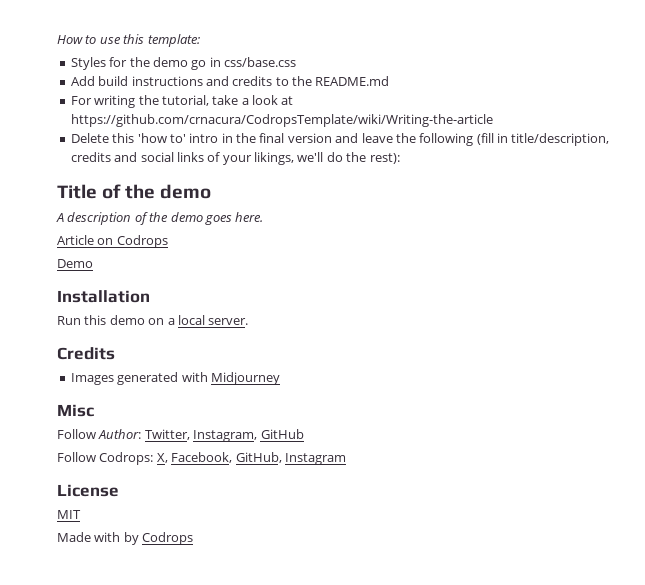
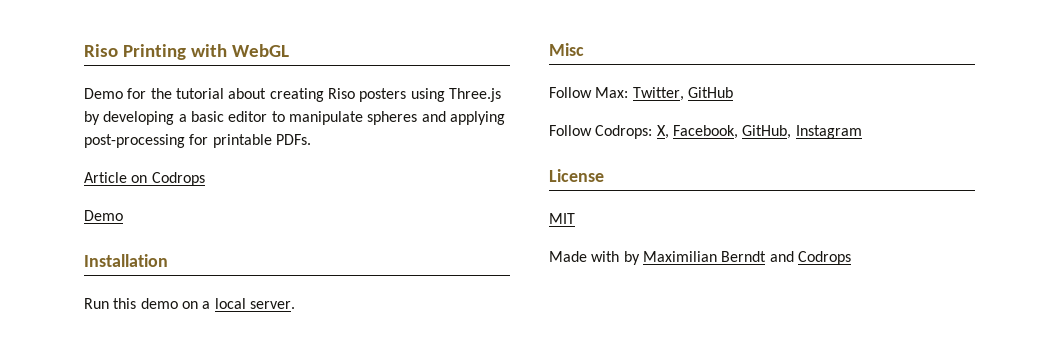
- How to use this template:
- Styles for the demo go in css/base.css
- Add build instructions and credits to the README.md
- For writing the tutorial, take a look at https://github.com/crnacura/CodropsTemplate/wiki/Writing-the-article
- Delete this 'how to' intro in the final version and leave the following (fill in title/description, credits and social links of your likings, we'll do the rest):
- Title of the demo
- A description of the demo goes here.
+ Riso Printing with WebGL
+ Demo for the tutorial about creating Riso posters using Three.js by developing a basic editor to manipulate spheres and applying post-processing for printable PDFs.
- Credits
- Images generated with Midjourney
- Follow Author: Twitter, Instagram, GitHub
+ Follow Max: Twitter, GitHub
- Made with by Codrops
+ Made with by Maximilian Berndt and Codrops

